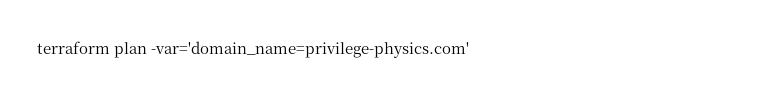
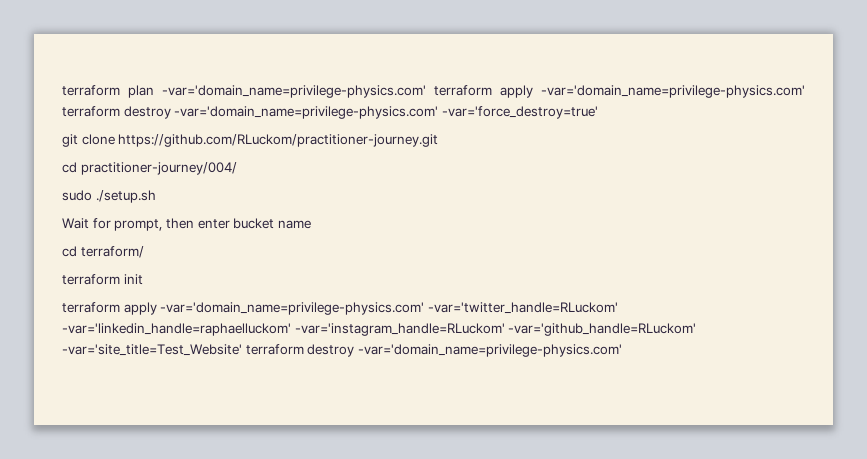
- terraform plan -var='domain_name=privilege-physics.com'
+ terraform plan -var='domain_name=privilege-physics.com' terraform apply -var='domain_name=privilege-physics.com' terraform destroy -var='domain_name=privilege-physics.com' -var='force_destroy=true'
+ git clone https://github.com/RLuckom/practitioner-journey.git
+ cd practitioner-journey/004/
+ sudo ./setup.sh
+ Wait for prompt, then enter bucket name
+ cd terraform/
+ terraform init
+ terraform apply -var='domain_name=privilege-physics.com' -var='twitter_handle=RLuckom' -var='linkedin_handle=raphaelluckom' -var='instagram_handle=RLuckom' -var='github_handle=RLuckom' -var='site_title=Test_Website' terraform destroy -var='domain_name=privilege-physics.com'

